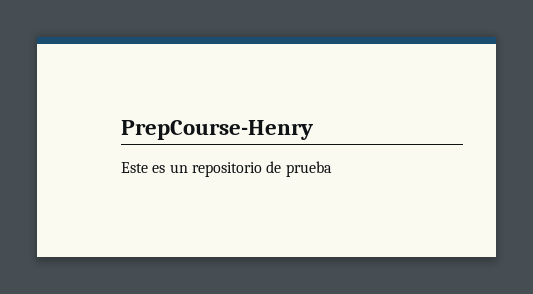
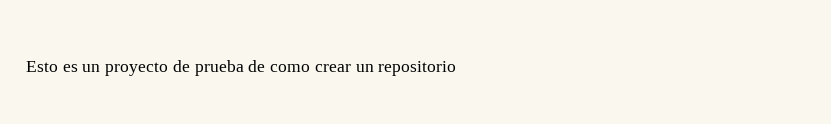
- PrepCourse-Henry
- Este es un repositorio de prueba
+ Esto es un proyecto de prueba de como crear un repositorio

